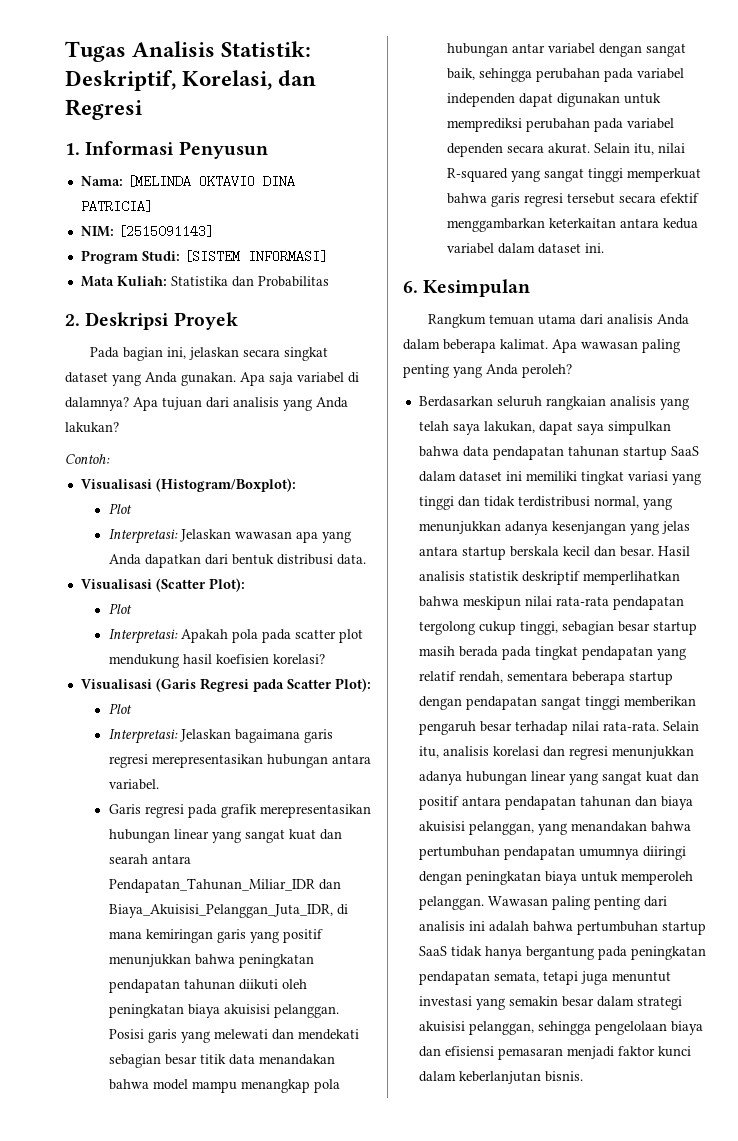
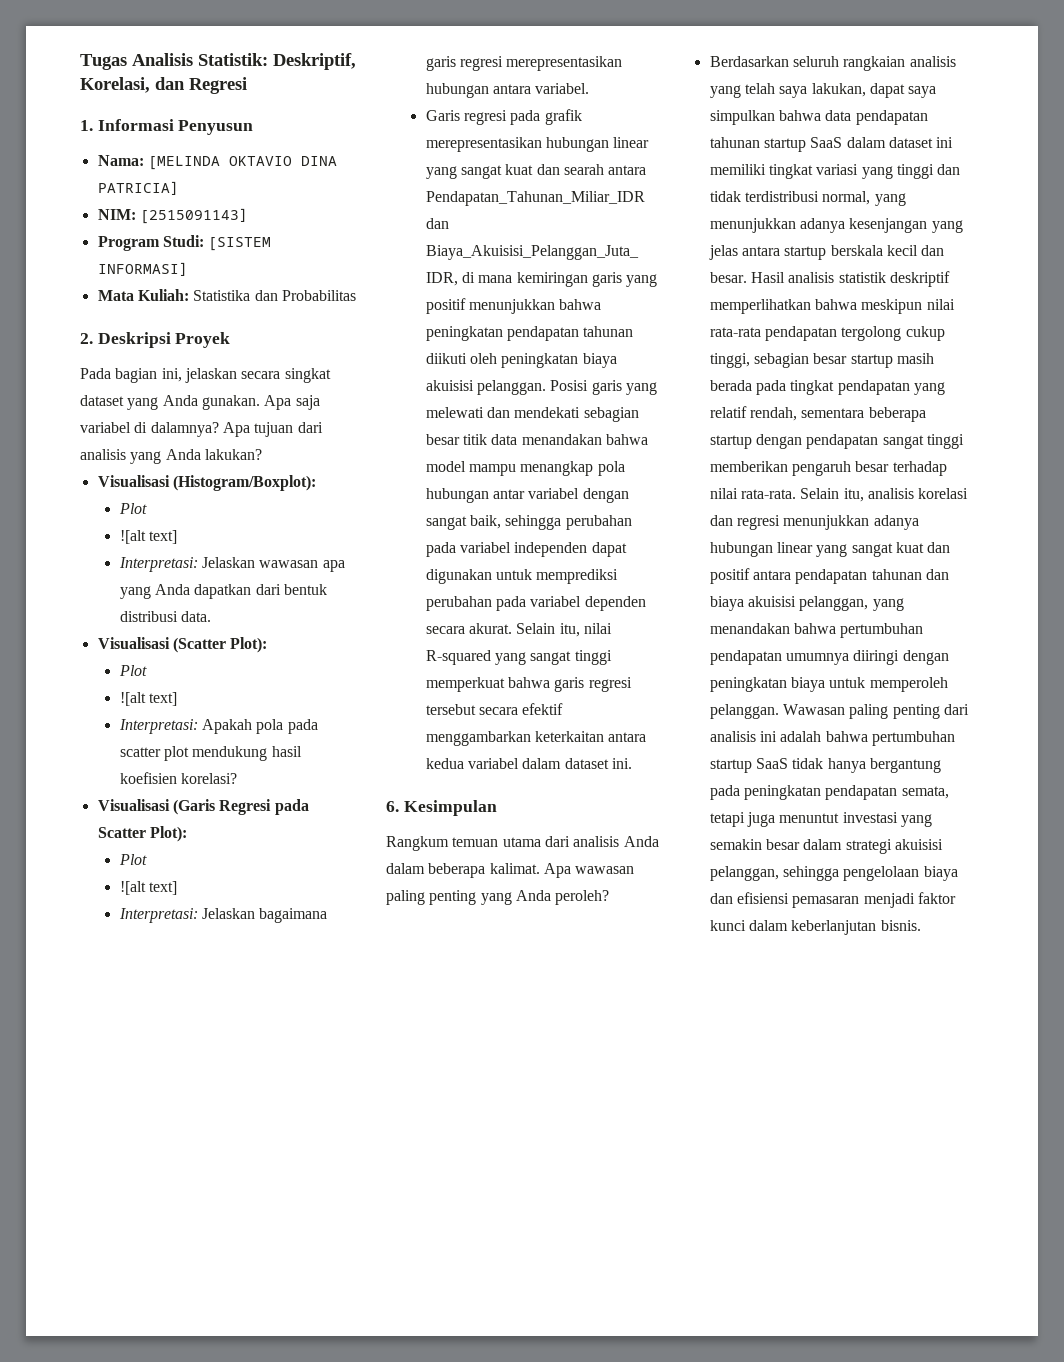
- Contoh:
  Visualisasi (Histogram/Boxplot):
  Plot
+ ![alt text]
  Visualisasi (Scatter Plot):
  Plot
+ ![alt text]
  Visualisasi (Garis Regresi pada Scatter Plot):
  Plot
+ ![alt text]

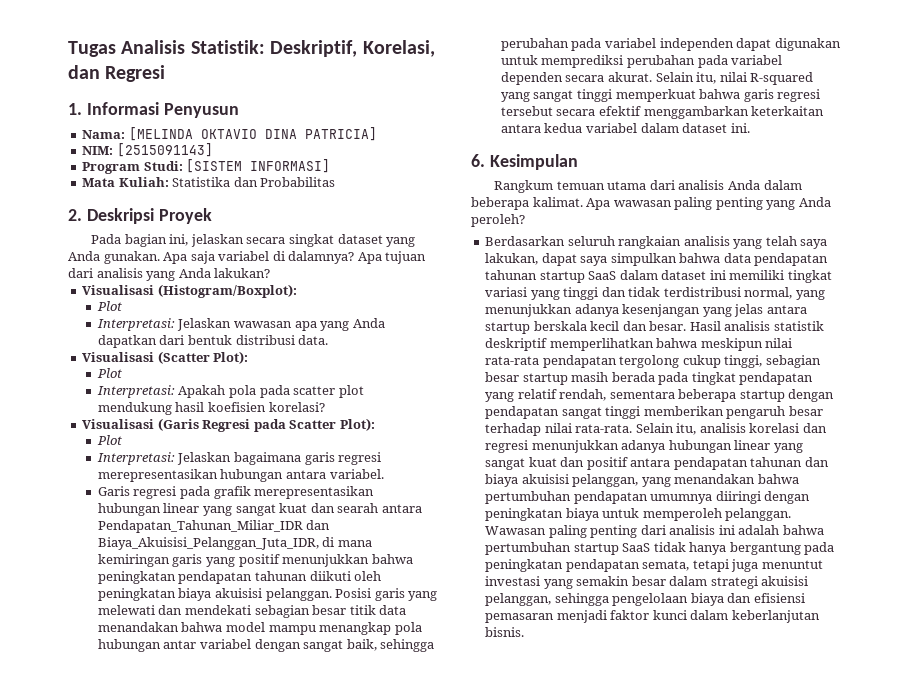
  Visualisasi (Histogram/Boxplot):
  Plot
- ![alt text]
  Visualisasi (Scatter Plot):
  Plot
- ![alt text]
  Visualisasi (Garis Regresi pada Scatter Plot):
  Plot
- ![alt text]

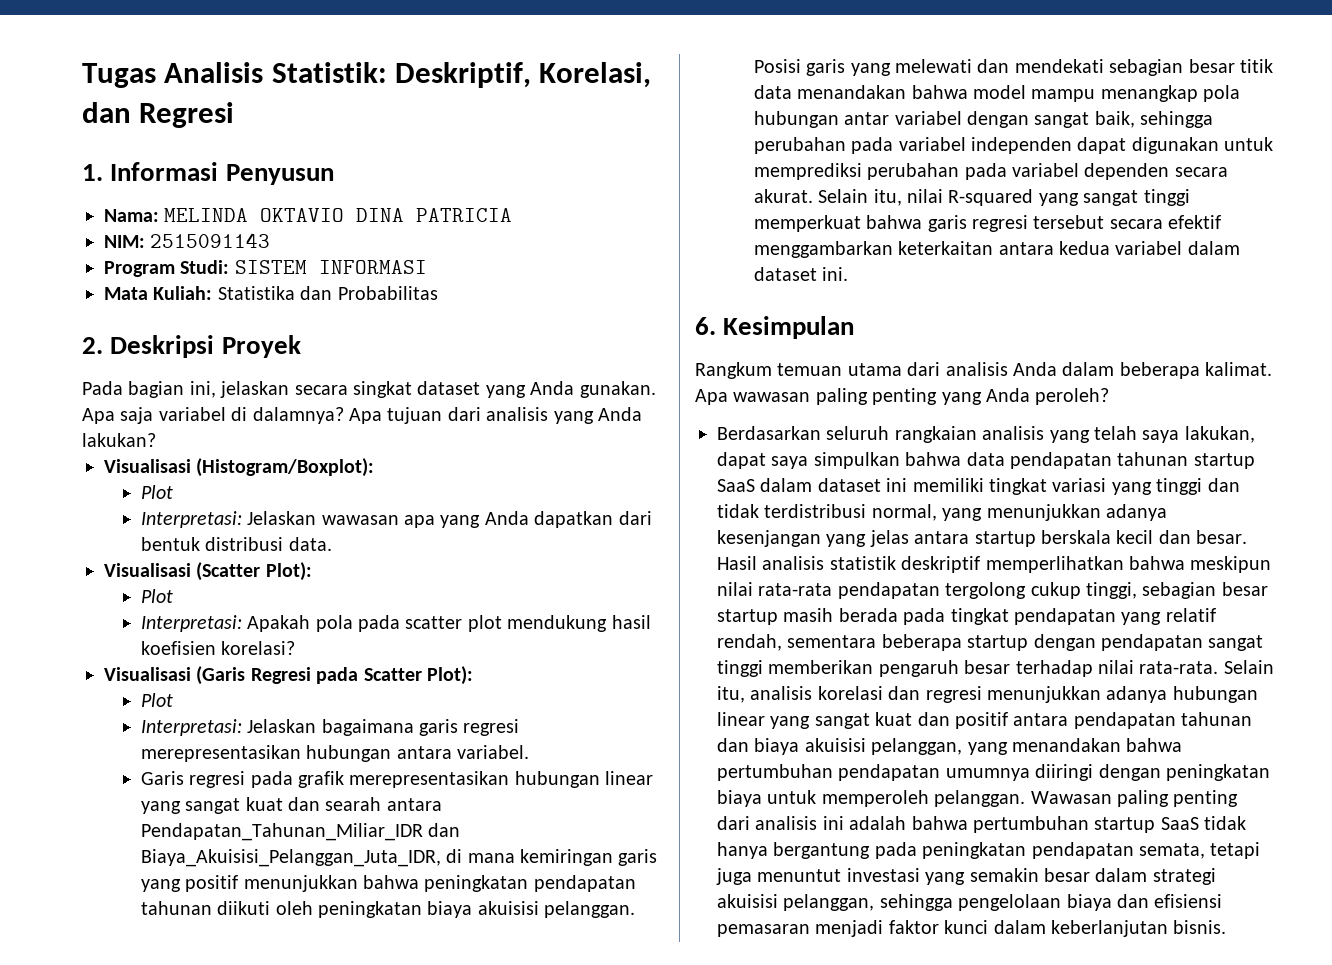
- Nama: [MELINDA OKTAVIO DINA PATRICIA]
+ Nama: MELINDA OKTAVIO DINA PATRICIA
- NIM: [2515091143]
+ NIM: 2515091143
- Program Studi: [SISTEM INFORMASI]
+ Program Studi: SISTEM INFORMASI

